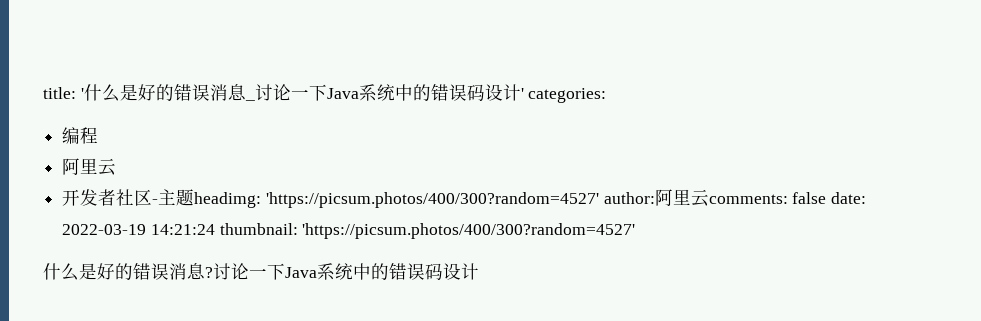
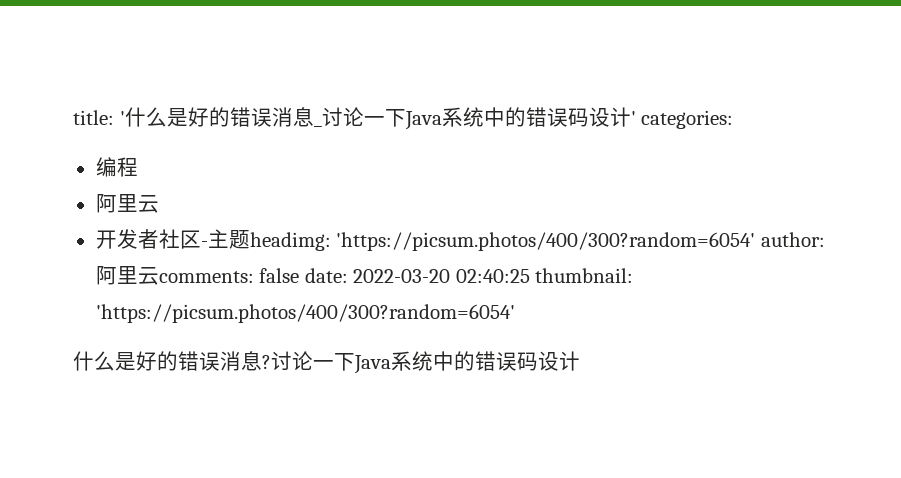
- 开发者社区-主题headimg: 'https://picsum.photos/400/300?random=4527' author:阿里云comments: false date: 2022-03-19 14:21:24 thumbnail: 'https://picsum.photos/400/300?random=4527'
+ 开发者社区-主题headimg: 'https://picsum.photos/400/300?random=6054' author:阿里云comments: false date: 2022-03-20 02:40:25 thumbnail: 'https://picsum.photos/400/300?random=6054'

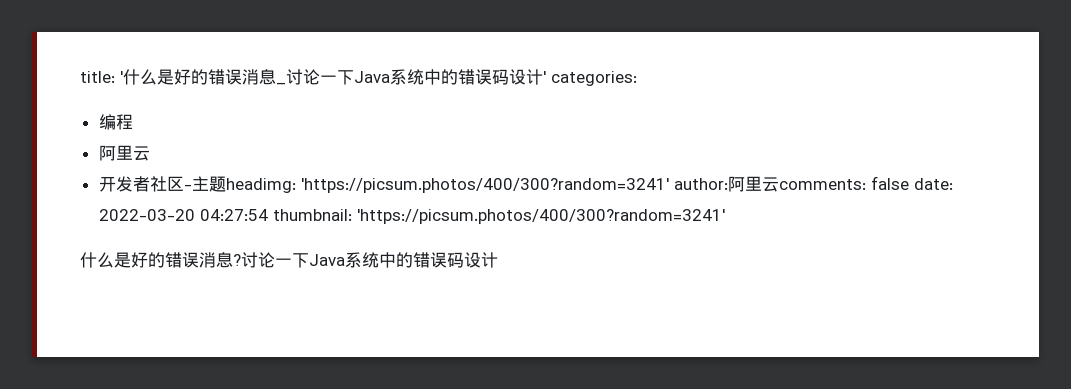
- 开发者社区-主题headimg: 'https://picsum.photos/400/300?random=6054' author:阿里云comments: false date: 2022-03-20 02:40:25 thumbnail: 'https://picsum.photos/400/300?random=6054'
+ 开发者社区-主题headimg: 'https://picsum.photos/400/300?random=3241' author:阿里云comments: false date: 2022-03-20 04:27:54 thumbnail: 'https://picsum.photos/400/300?random=3241'

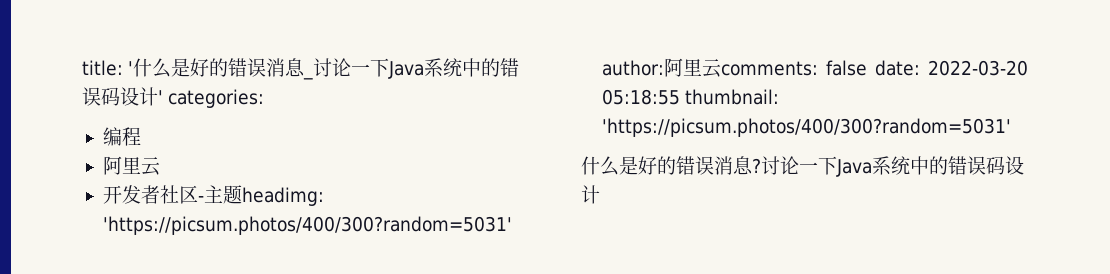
- 开发者社区-主题headimg: 'https://picsum.photos/400/300?random=3241' author:阿里云comments: false date: 2022-03-20 04:27:54 thumbnail: 'https://picsum.photos/400/300?random=3241'
+ 开发者社区-主题headimg: 'https://picsum.photos/400/300?random=5031' author:阿里云comments: false date: 2022-03-20 05:18:55 thumbnail: 'https://picsum.photos/400/300?random=5031'

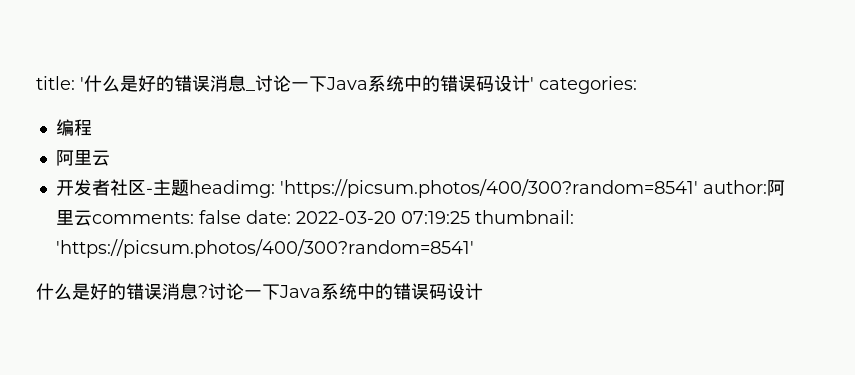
- 开发者社区-主题headimg: 'https://picsum.photos/400/300?random=5031' author:阿里云comments: false date: 2022-03-20 05:18:55 thumbnail: 'https://picsum.photos/400/300?random=5031'
+ 开发者社区-主题headimg: 'https://picsum.photos/400/300?random=8541' author:阿里云comments: false date: 2022-03-20 07:19:25 thumbnail: 'https://picsum.photos/400/300?random=8541'

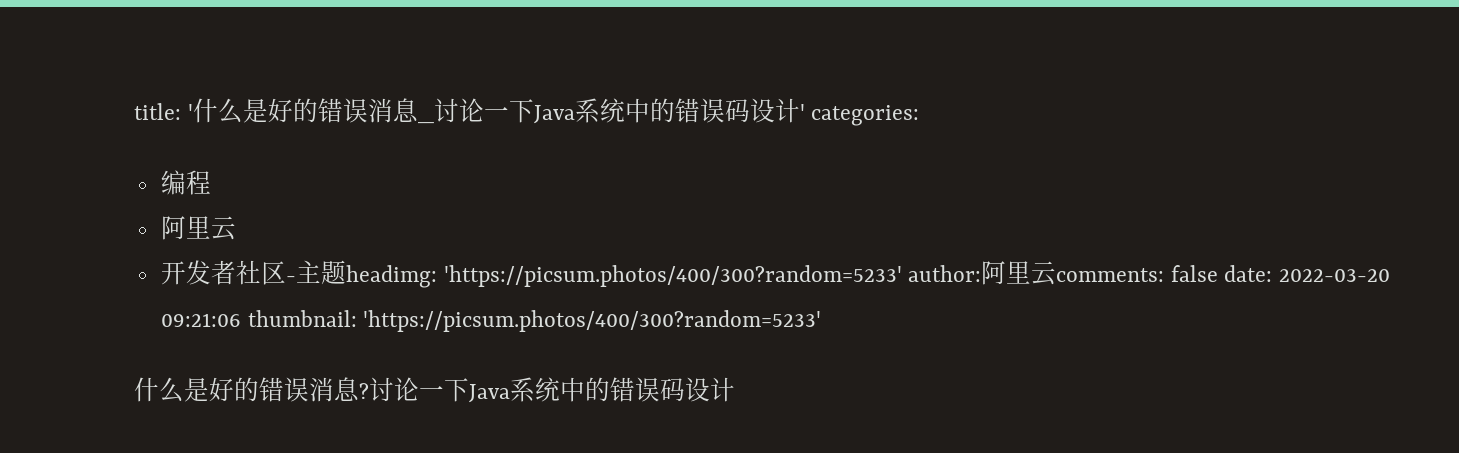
- 开发者社区-主题headimg: 'https://picsum.photos/400/300?random=8541' author:阿里云comments: false date: 2022-03-20 07:19:25 thumbnail: 'https://picsum.photos/400/300?random=8541'
+ 开发者社区-主题headimg: 'https://picsum.photos/400/300?random=5233' author:阿里云comments: false date: 2022-03-20 09:21:06 thumbnail: 'https://picsum.photos/400/300?random=5233'

